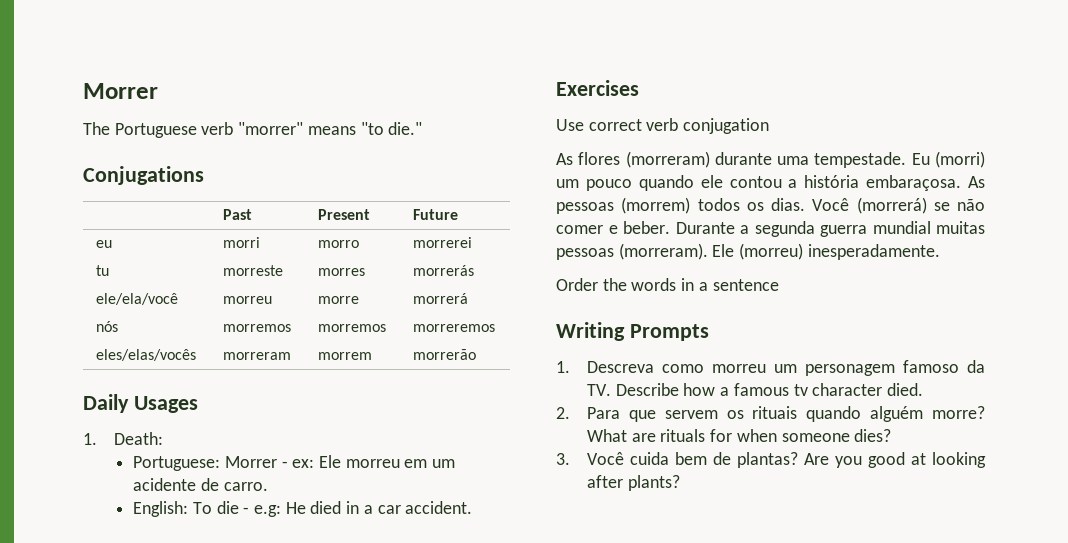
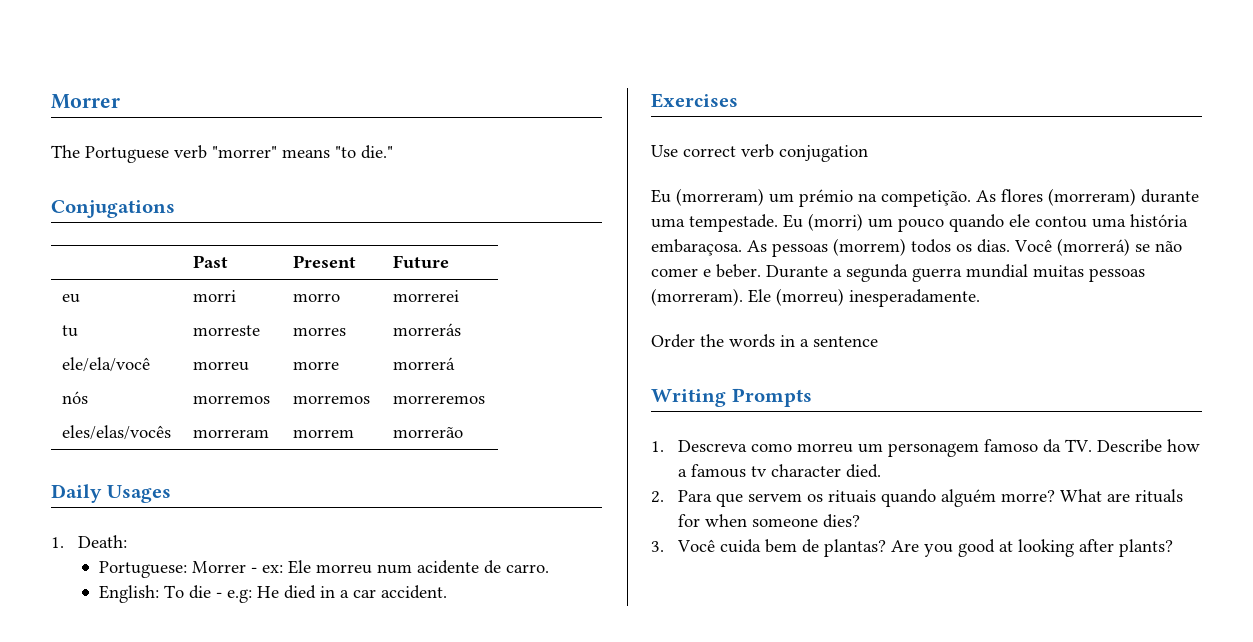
- Portuguese: Morrer - ex: Ele morreu em um acidente de carro.
+ Portuguese: Morrer - ex: Ele morreu num acidente de carro.
+ Eu (morreram) um prémio na competição.
- Eu (morri) um pouco quando ele contou a história embaraçosa.
+ Eu (morri) um pouco quando ele contou uma história embaraçosa.

